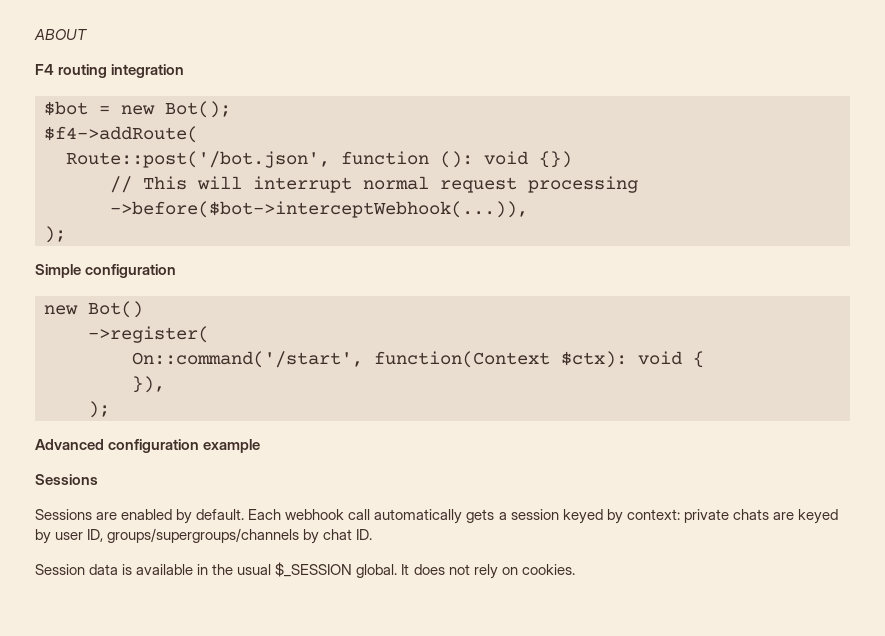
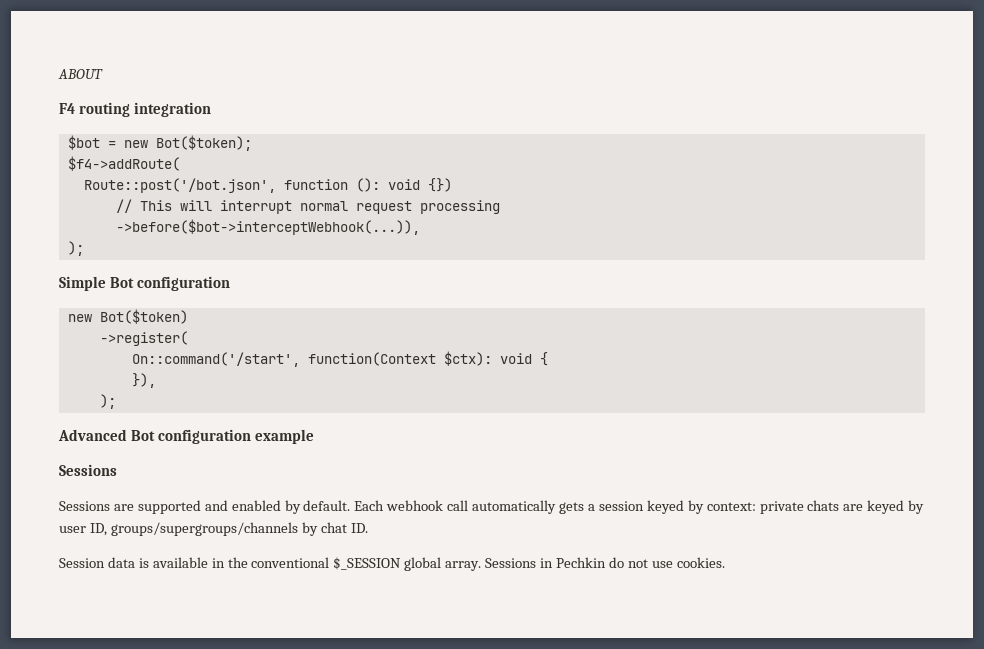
- $bot = new Bot();
+ $bot = new Bot($token);
- Simple configuration
+ Simple Bot configuration
- new Bot()
+ new Bot($token)
- Advanced configuration example
+ Advanced Bot configuration example
- Sessions are enabled by default.
+ Sessions are supported and enabled by default.
- Session data is available in the usual $_SESSION global. It does not rely on cookies.
+ Session data is available in the conventional $_SESSION global array. Sessions in Pechkin do not use cookies.

